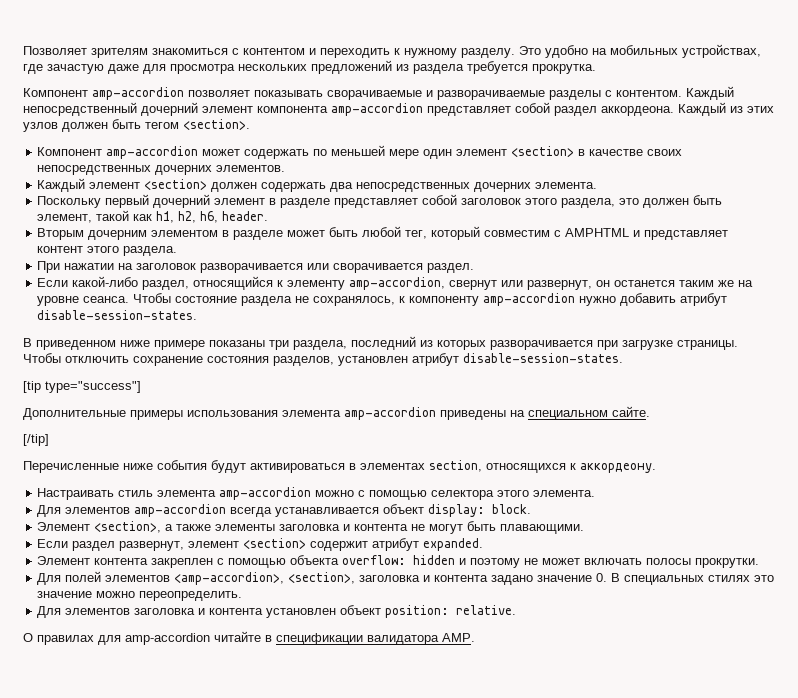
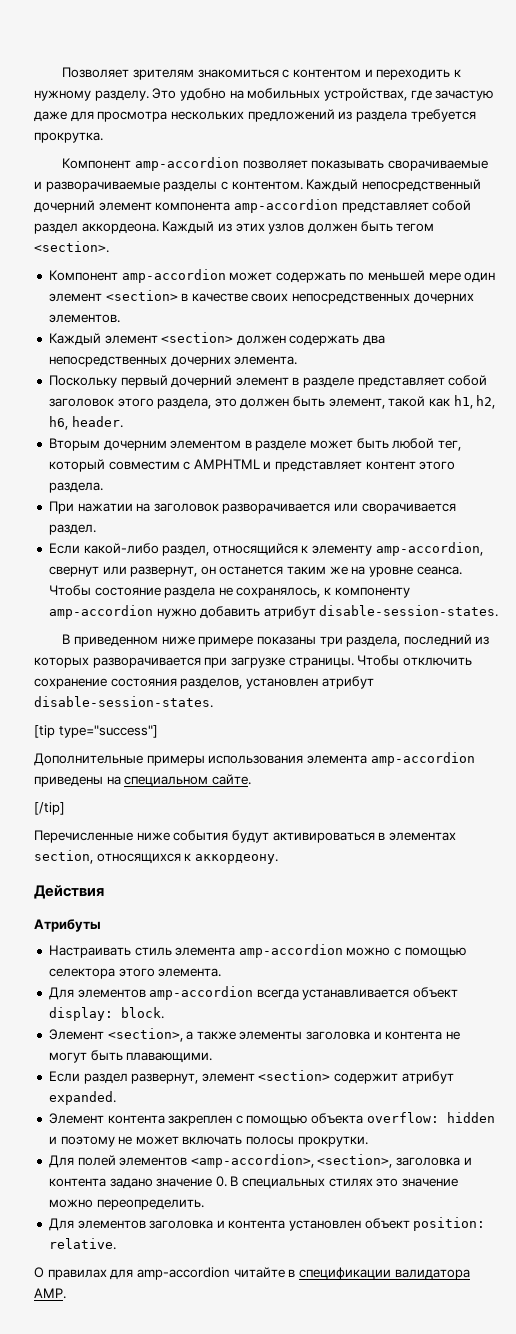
+ Действия
+ Атрибуты

